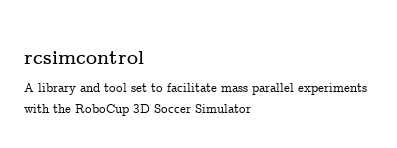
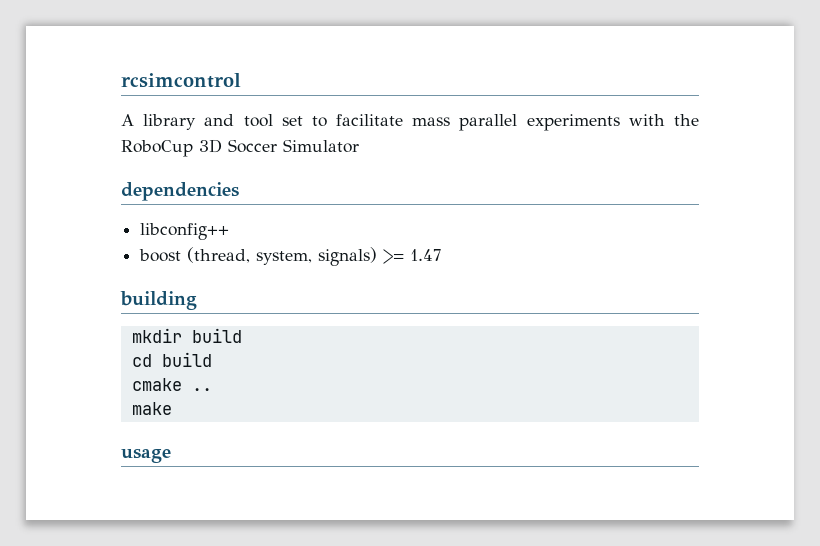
+ dependencies
+ libconfig++
+ boost (thread, system, signals) >= 1.47
+ building
+ mkdir build
+ cd build
+ cmake ..
+ make
+ usage

